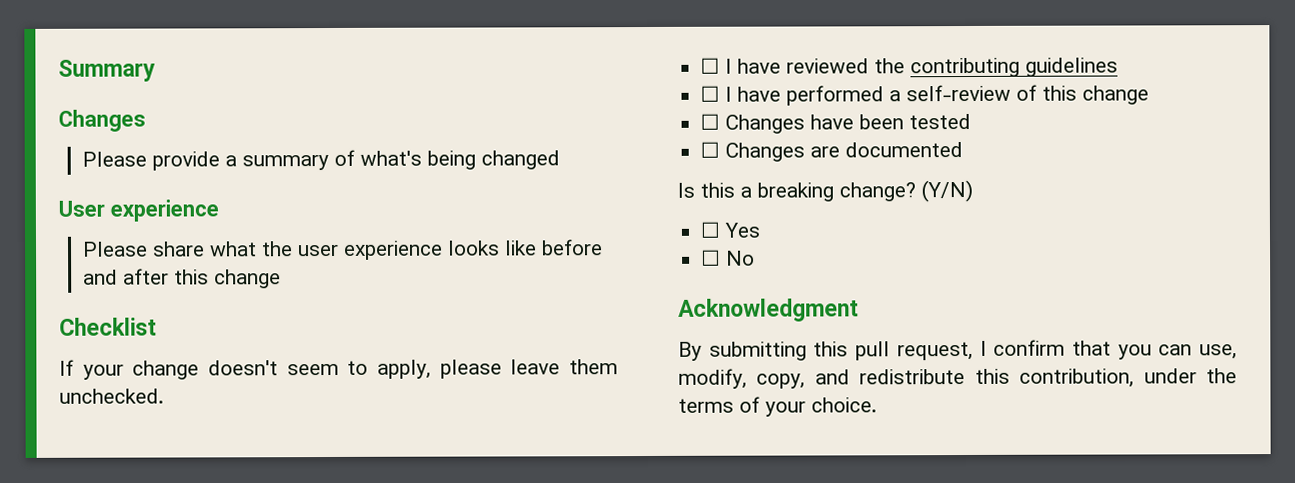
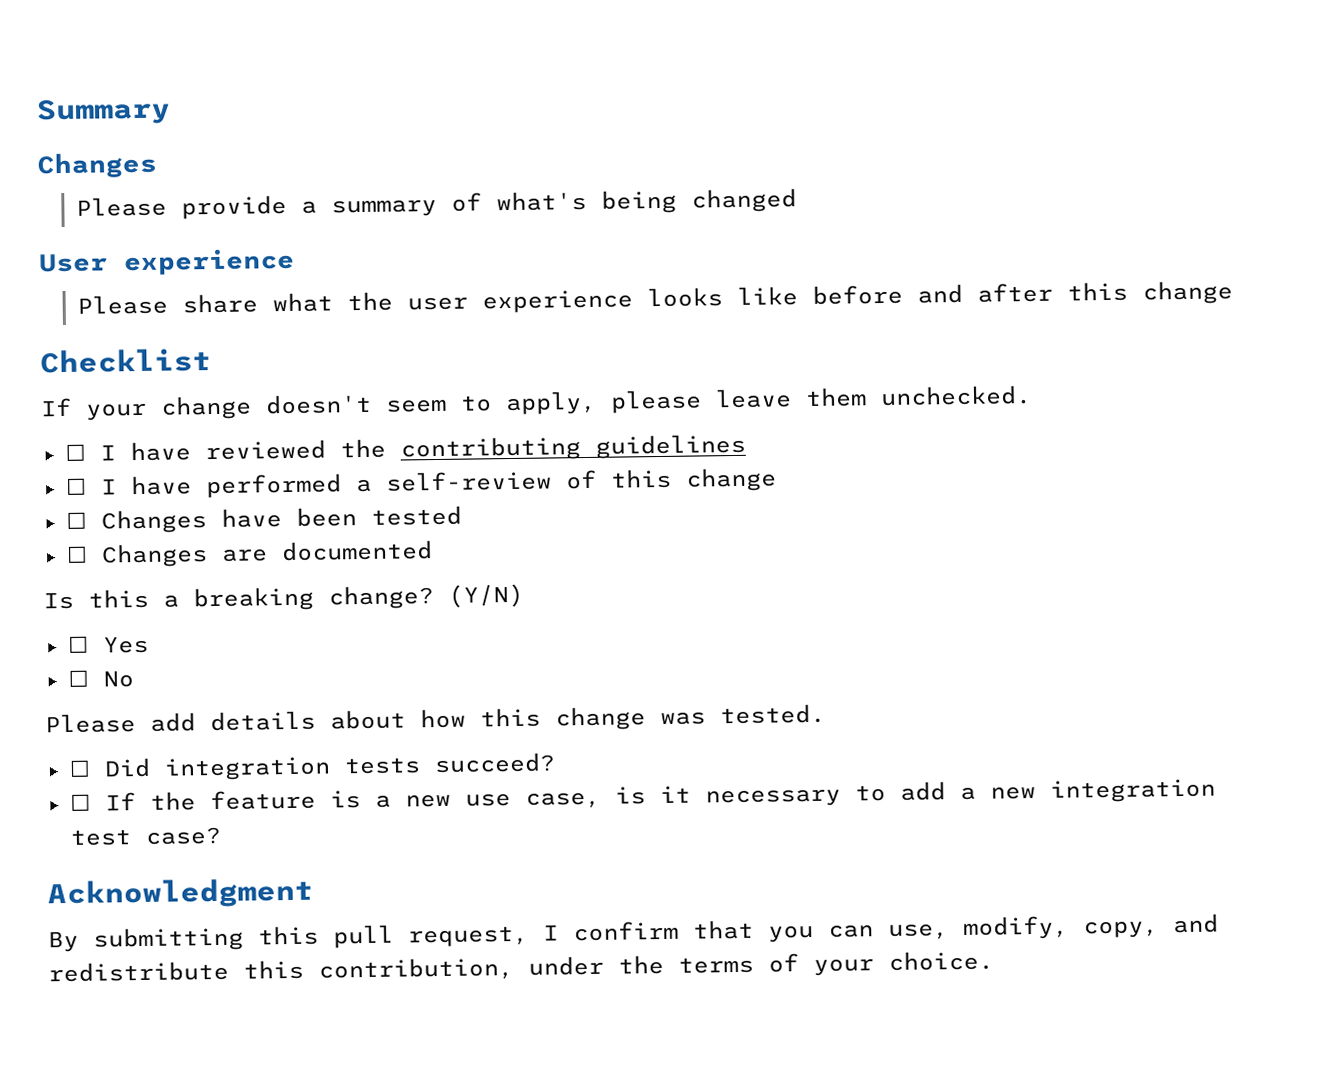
+ Please add details about how this change was tested.
+ ☐ Did integration tests succeed?
+ ☐ If the feature is a new use case, is it necessary to add a new integration test case?

